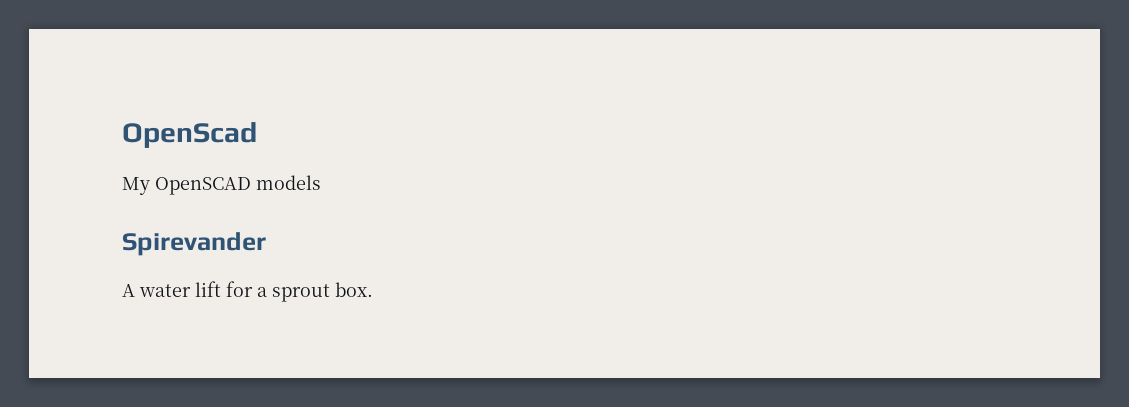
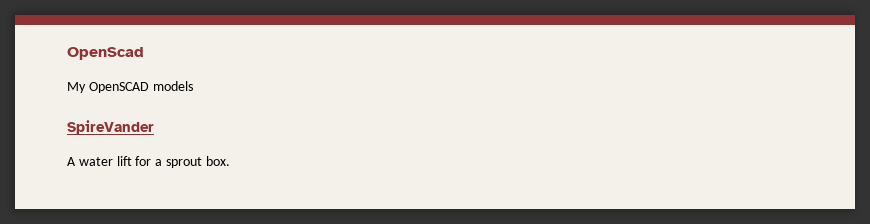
- Spirevander
+ SpireVander

